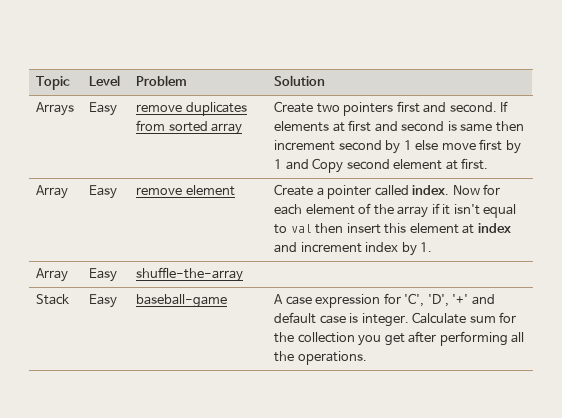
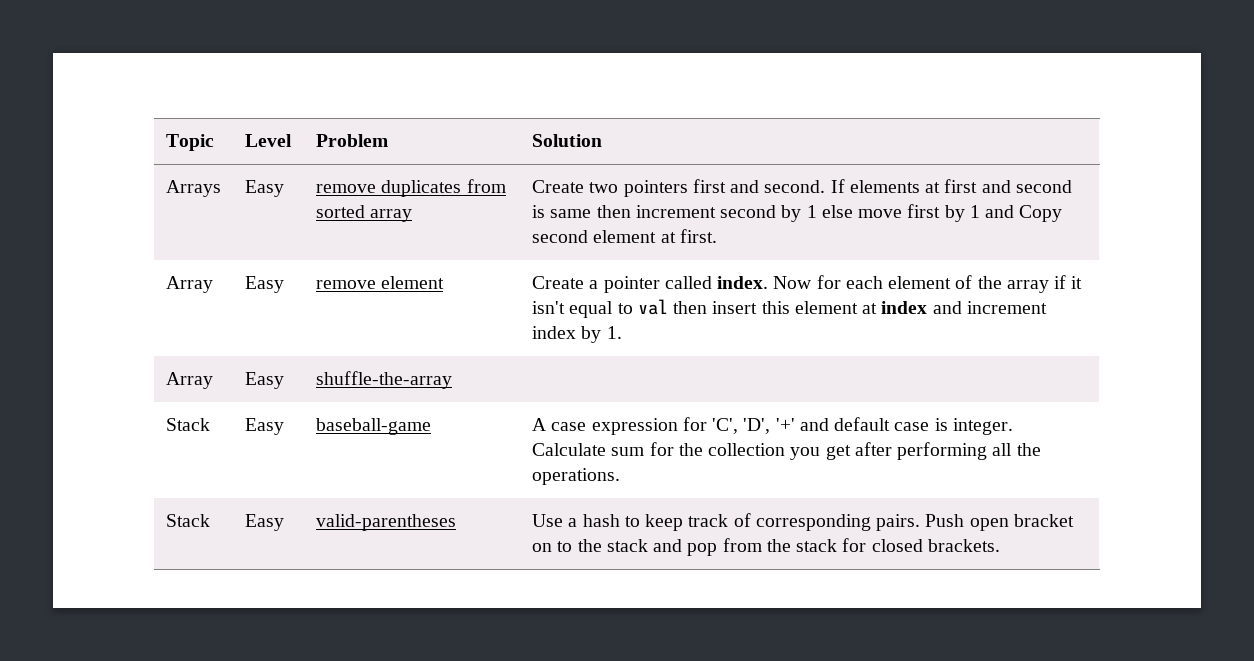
+ Stack | Easy | valid-parentheses | Use a hash to keep track of corresponding pairs. Push open bracket on to the stack and pop from the stack for closed brackets.

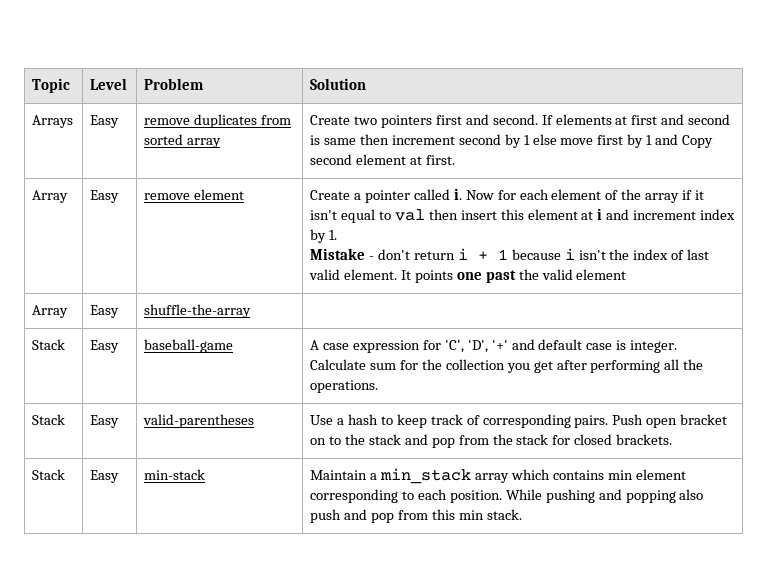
- Create a pointer called index.
+ Create a pointer called i.
- Now for each element of the array if it isn't equal to val then insert this element at index and increment index by 1.
+ Now for each element of the array if it isn't equal to val then insert this element at i and increment index by 1.
+ Mistake - don't return i + 1 because i isn't the index of last valid element. It points one past the valid element
+ Stack | Easy | min-stack | Maintain a min_stack array which contains min element corresponding to each position. While pushing and popping also push and pop from this min stack.

